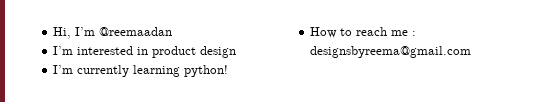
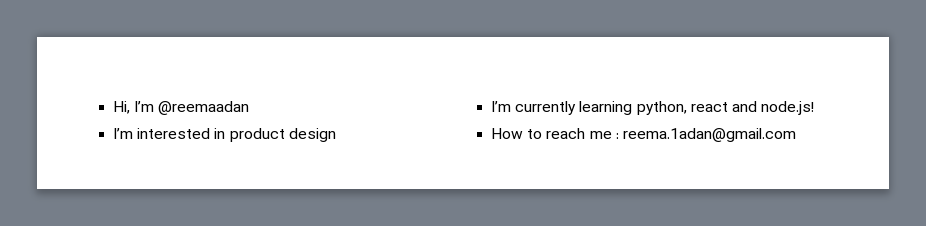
- I’m currently learning python!
+ I’m currently learning python, react and node.js!
- How to reach me : designsbyreema@gmail.com
+ How to reach me : reema.1adan@gmail.com

